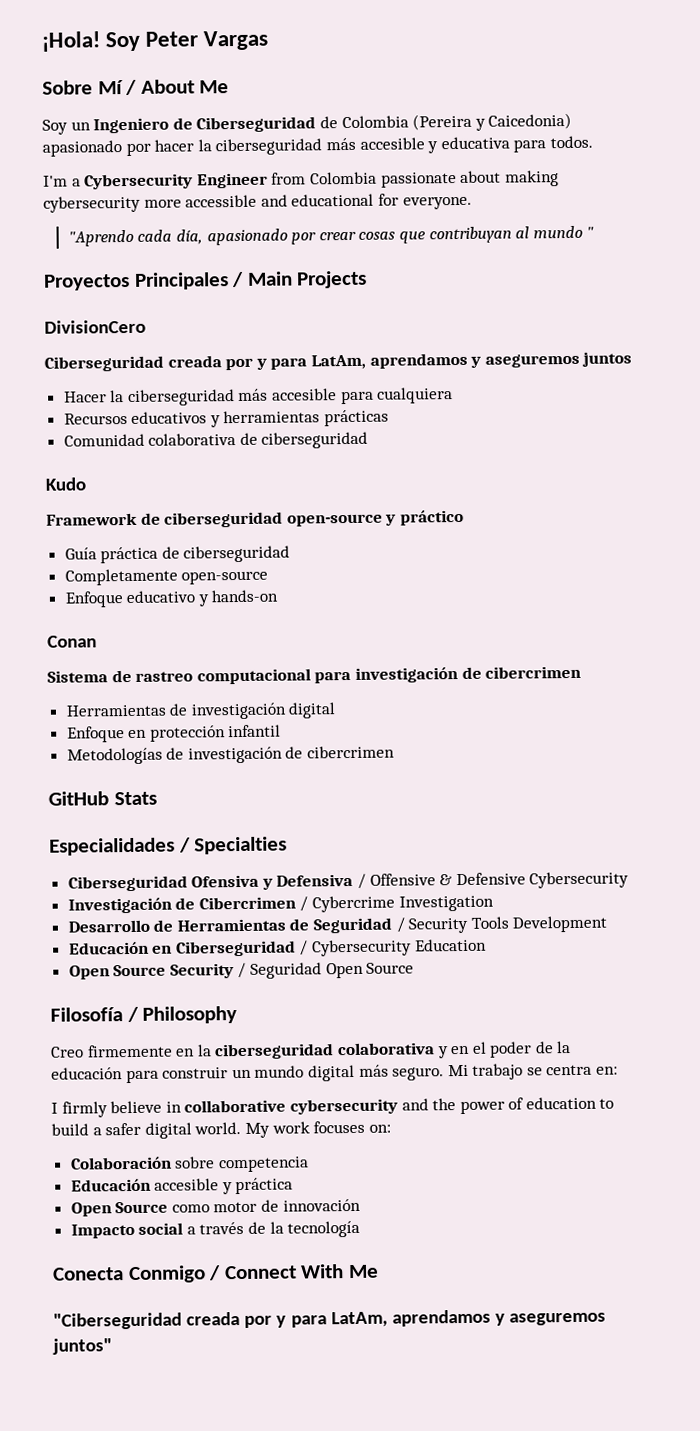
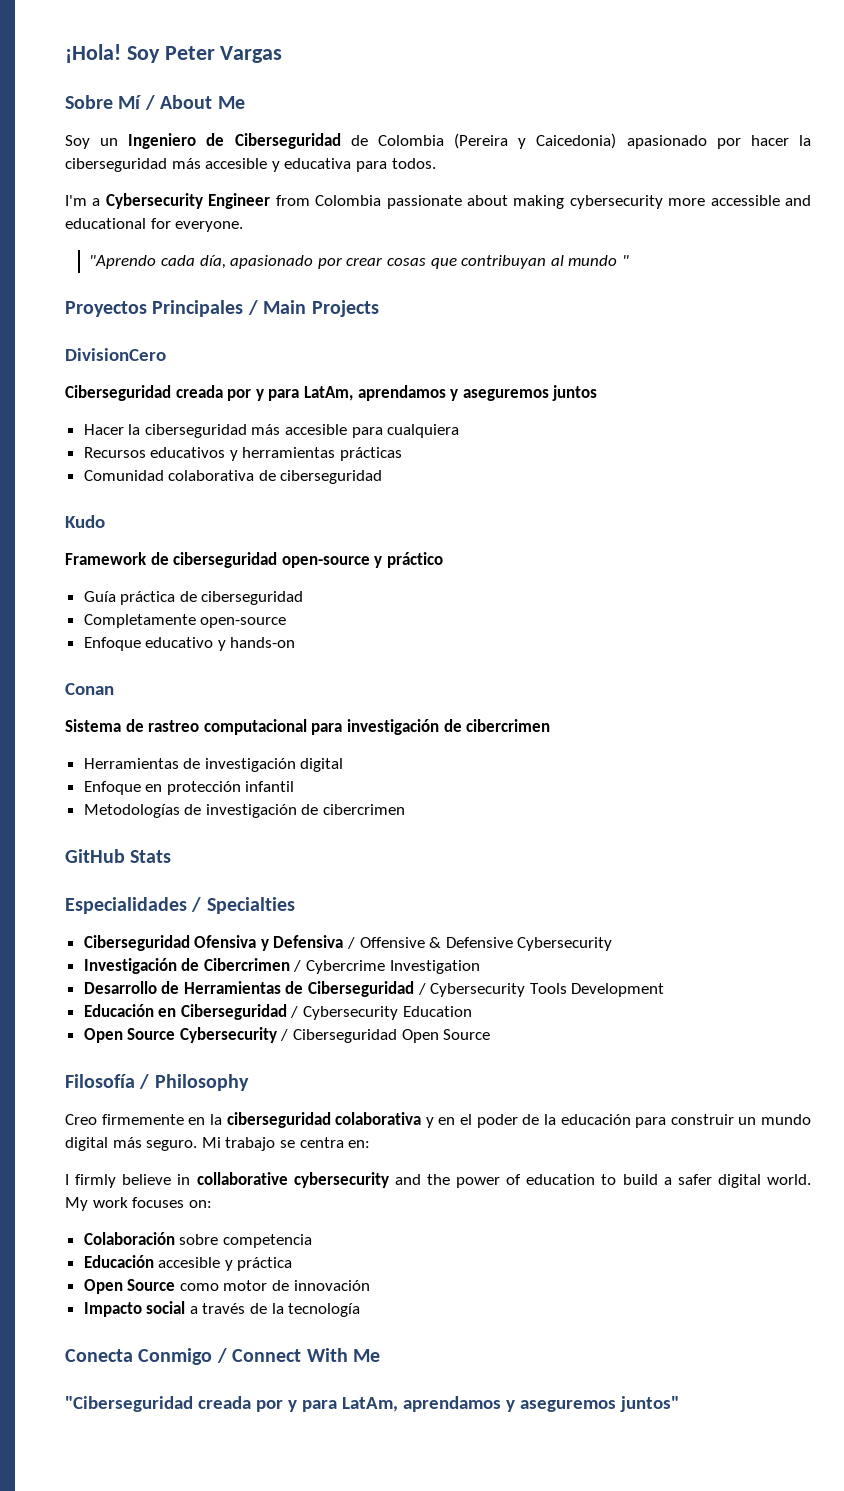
- Desarrollo de Herramientas de Seguridad / Security Tools Development
+ Desarrollo de Herramientas de Ciberseguridad / Cybersecurity Tools Development
- Open Source Security / Seguridad Open Source
+ Open Source Cybersecurity / Ciberseguridad Open Source

